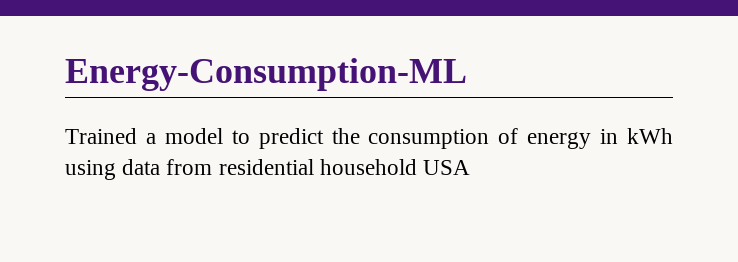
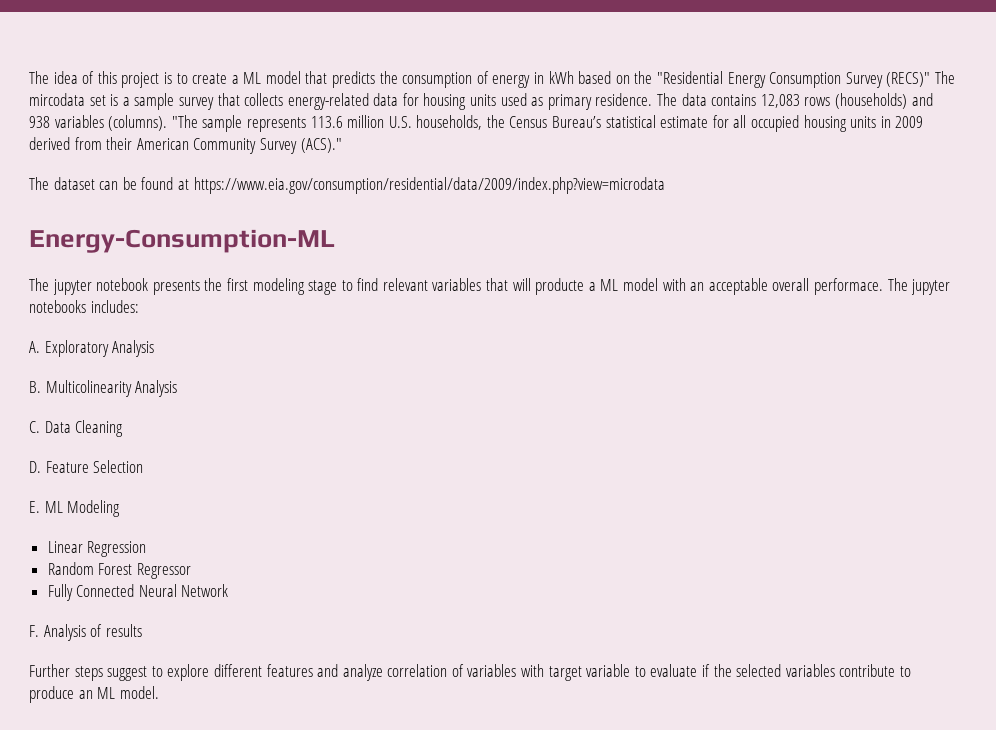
+ The idea of this project is to create a ML model that predicts the consumption of energy in kWh based on the "Residential Energy Consumption Survey (RECS)" The mircodata set is a sample survey that collects energy-related data for housing units used as primary residence. The data contains 12,083 rows (households) and 938 variables (columns). "The sample represents 113.6 million U.S. households, the Census Bureau’s statistical estimate for all occupied housing units in 2009 derived from their American Community Survey (ACS)."
+ The dataset can be found at https://www.eia.gov/consumption/residential/data/2009/index.php?view=microdata
  Energy-Consumption-ML
- Trained a model to predict the consumption of energy in kWh using data from residential household USA
+ The jupyter notebook presents the first modeling stage to find relevant variables that will producte a ML model with an acceptable overall performace. The jupyter notebooks includes:
+ A. Exploratory Analysis
+ B. Multicolinearity Analysis
+ C. Data Cleaning
+ D. Feature Selection
+ E. ML Modeling
+ Linear Regression
+ Random Forest Regressor
+ Fully Connected Neural Network
+ F. Analysis of results
+ Further steps suggest to explore different features and analyze correlation of variables with target variable to evaluate if the selected variables contribute to produce an ML model.

